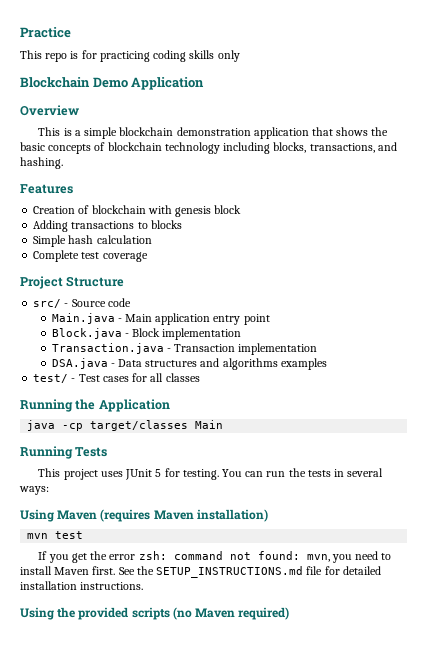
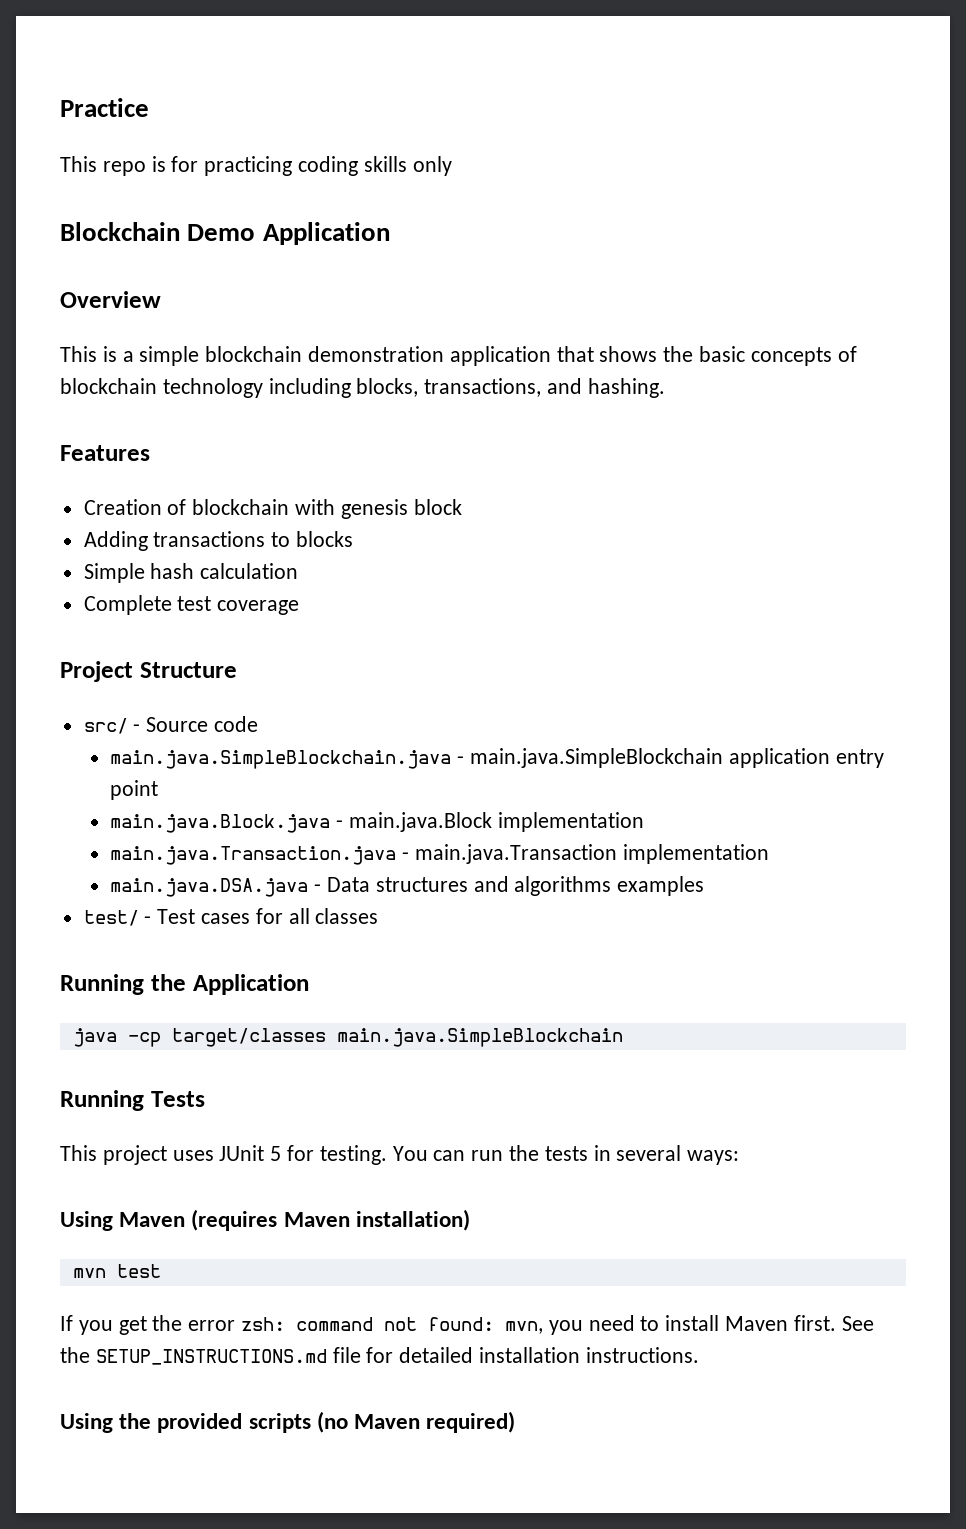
- Main.java - Main application entry point
+ main.java.SimpleBlockchain.java - main.java.SimpleBlockchain application entry point
- Block.java - Block implementation
- Transaction.java - Transaction implementation
- DSA.java - Data structures and algorithms examples
+ main.java.Block.java - main.java.Block implementation
+ main.java.Transaction.java - main.java.Transaction implementation
+ main.java.DSA.java - Data structures and algorithms examples
- java -cp target/classes Main
+ java -cp target/classes main.java.SimpleBlockchain

